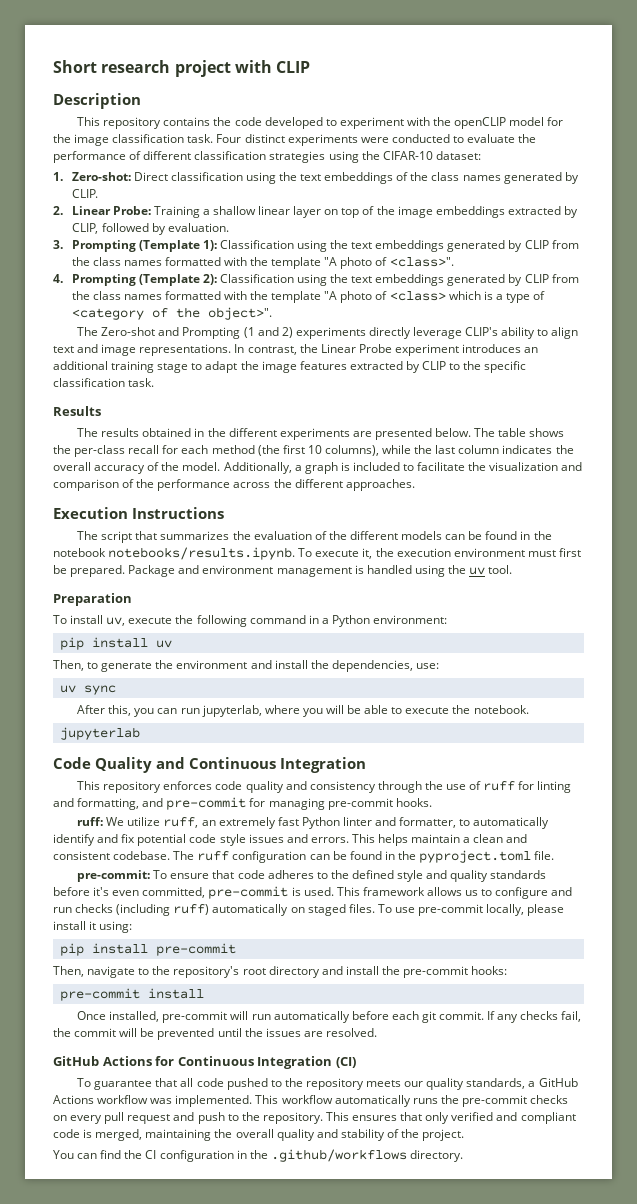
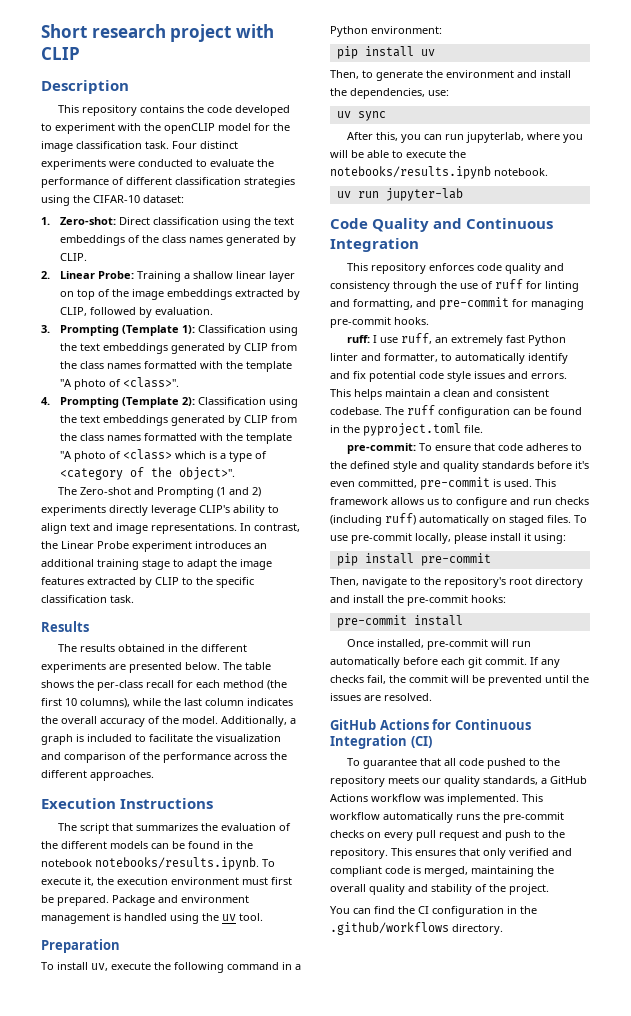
- After this, you can run jupyterlab, where you will be able to execute the notebook.
+ After this, you can run jupyterlab, where you will be able to execute the notebooks/results.ipynb notebook.
- jupyterlab
+ uv run jupyter-lab
- ruff: We utilize ruff, an extremely fast Python linter and formatter, to automatically identify and fix potential code style issues and errors.
+ ruff: I use ruff, an extremely fast Python linter and formatter, to automatically identify and fix potential code style issues and errors.

